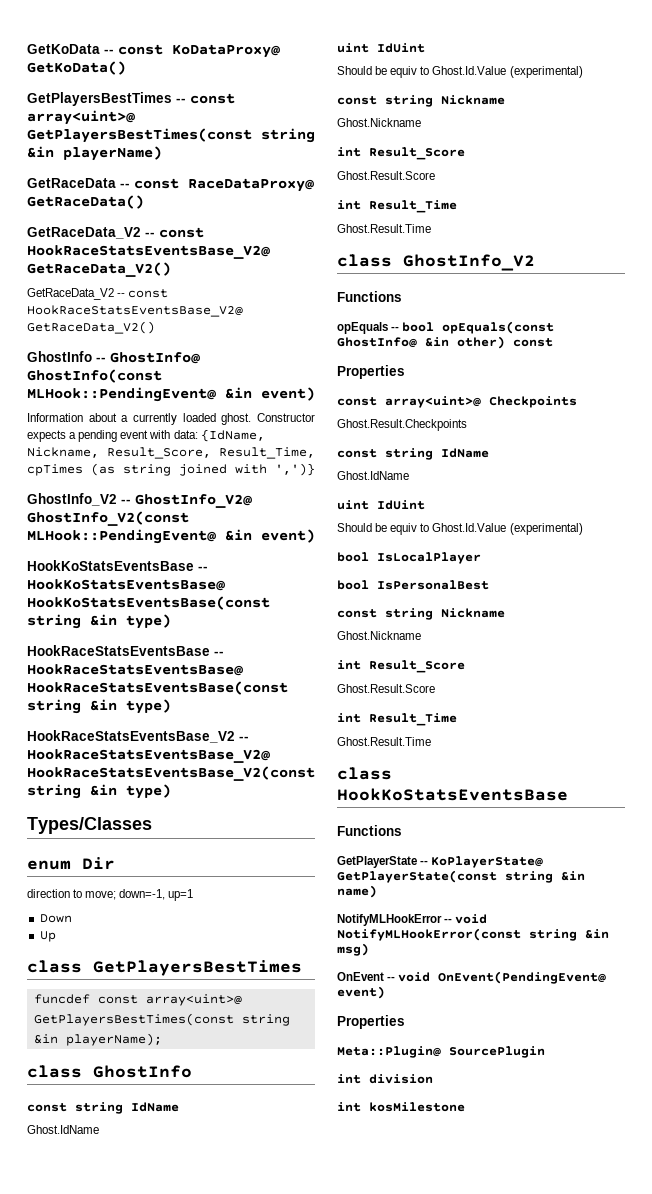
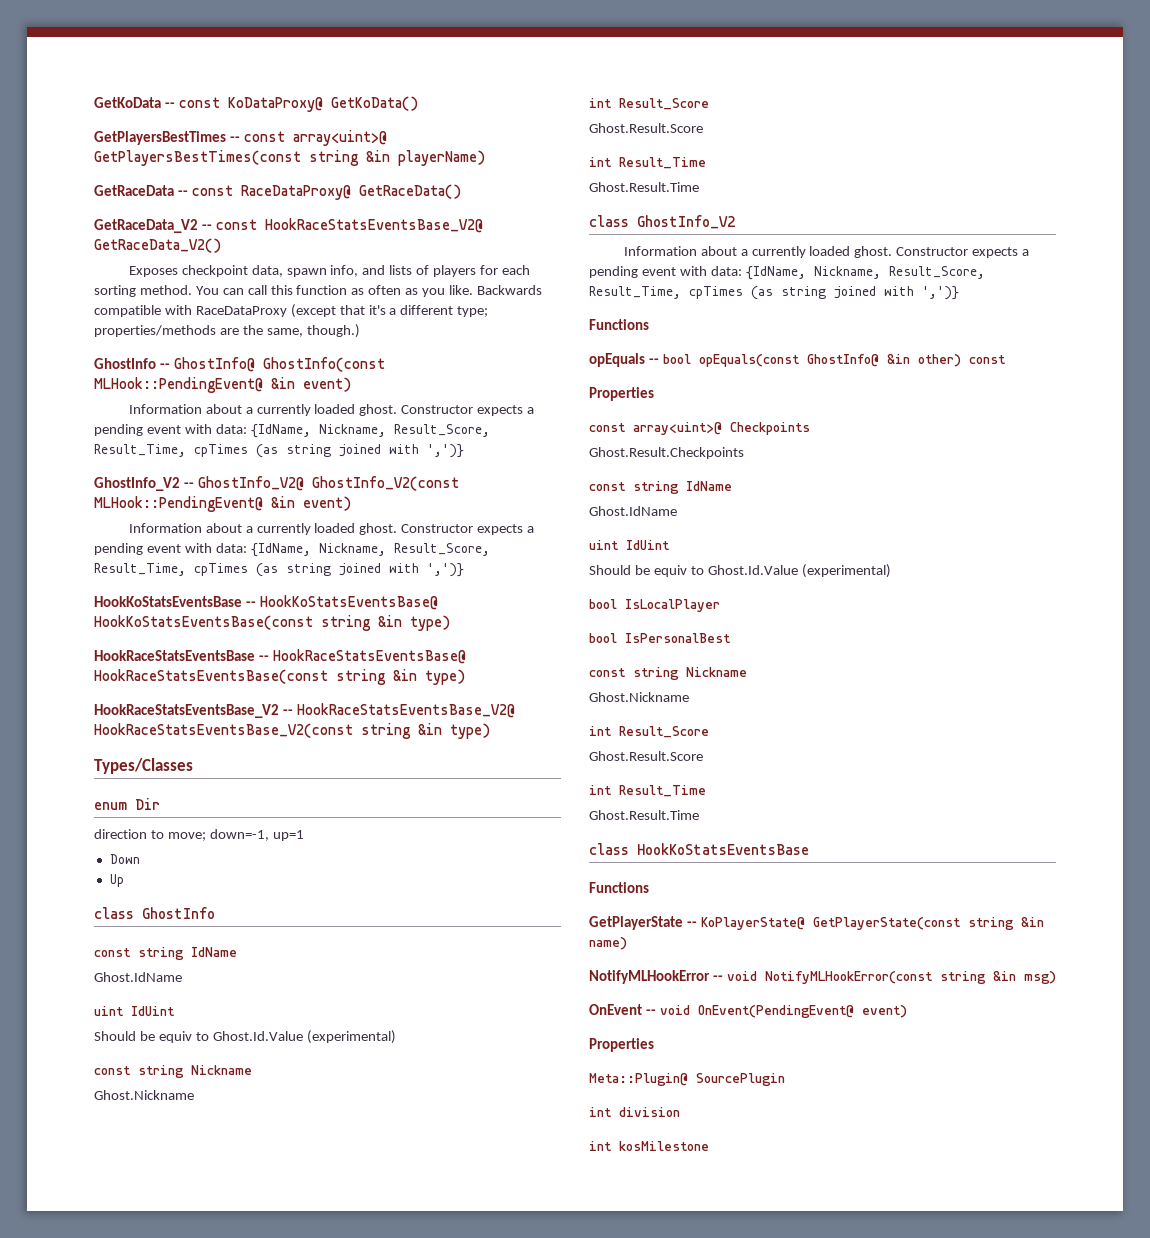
  GetRaceData -- const RaceDataProxy@ GetRaceData()
  GetRaceData_V2 -- const HookRaceStatsEventsBase_V2@ GetRaceData_V2()
- GetRaceData_V2 -- const HookRaceStatsEventsBase_V2@ GetRaceData_V2()
+ Exposes checkpoint data, spawn info, and lists of players for each sorting method. You can call this function as often as you like. Backwards compatible with RaceDataProxy (except that it's a different type; properties/methods are the same, though.)
  GhostInfo_V2 -- GhostInfo_V2@ GhostInfo_V2(const MLHook::PendingEvent@ &in event)
+ Information about a currently loaded ghost. Constructor expects a pending event with data: {IdName, Nickname, Result_Score, Result_Time, cpTimes (as string joined with ',')}
- class GetPlayersBestTimes
- funcdef const array<uint>@ GetPlayersBestTimes(const string &in playerName);
  class GhostInfo_V2
+ Information about a currently loaded ghost. Constructor expects a pending event with data: {IdName, Nickname, Result_Score, Result_Time, cpTimes (as string joined with ',')}

